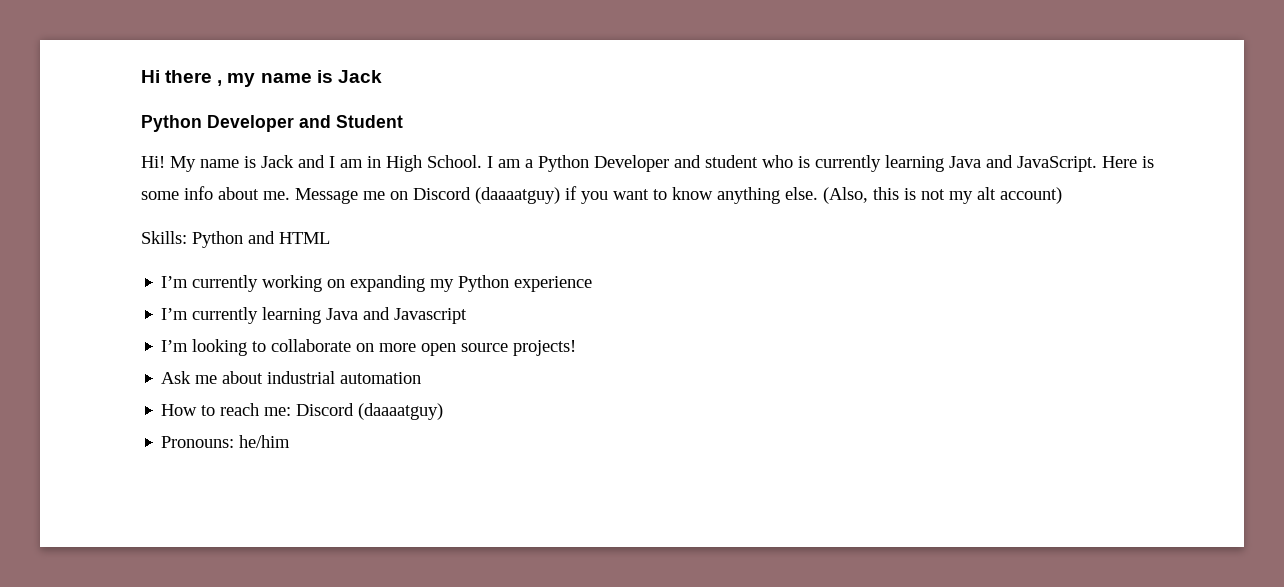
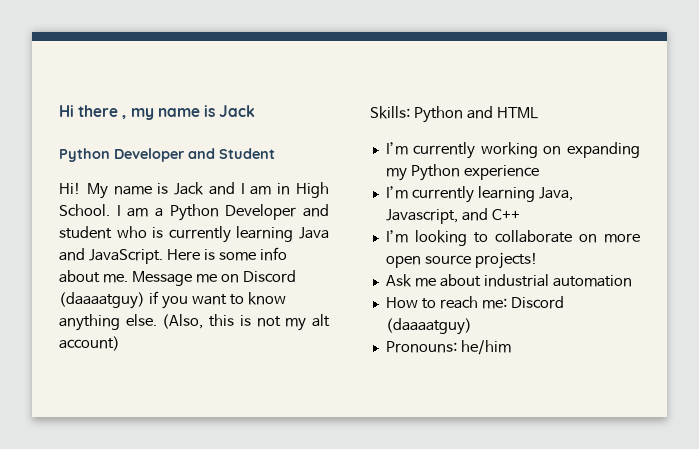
- I’m currently learning Java and Javascript
+ I’m currently learning Java, Javascript, and C++

